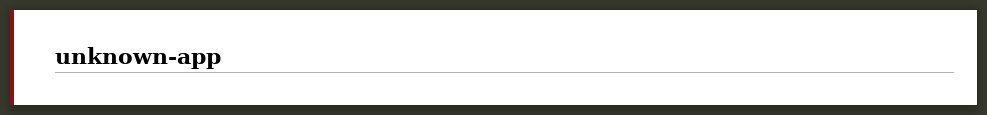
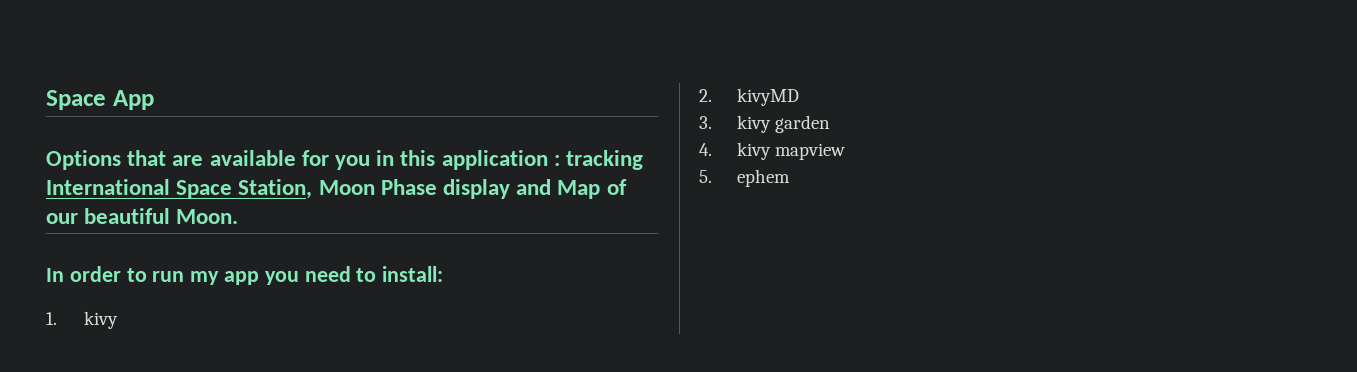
- unknown-app
+ Space App
+ Options that are available for you in this application : tracking International Space Station, Moon Phase display and Map of our beautiful Moon.
+ In order to run my app you need to install:
+ 1. kivy
+ 2. kivyMD
+ 3. kivy garden
+ 4. kivy mapview
+ 5. ephem

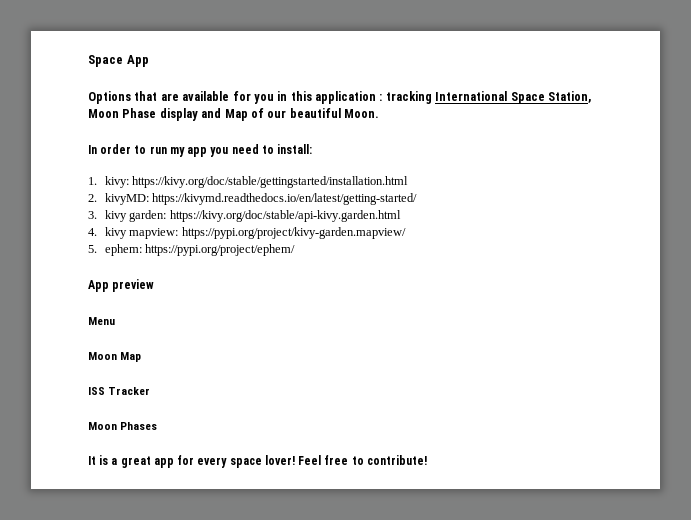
- 1. kivy
+ 1. kivy: https://kivy.org/doc/stable/gettingstarted/installation.html
- 2. kivyMD
+ 2. kivyMD: https://kivymd.readthedocs.io/en/latest/getting-started/
- 3. kivy garden
+ 3. kivy garden: https://kivy.org/doc/stable/api-kivy.garden.html
- 4. kivy mapview
+ 4. kivy mapview: https://pypi.org/project/kivy-garden.mapview/
- 5. ephem
+ 5. ephem: https://pypi.org/project/ephem/
+ App preview
+ Menu
+ Moon Map
+ ISS Tracker
+ Moon Phases
+ It is a great app for every space lover! Feel free to contribute!

